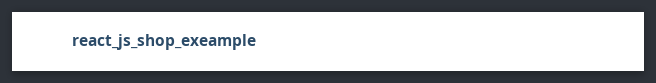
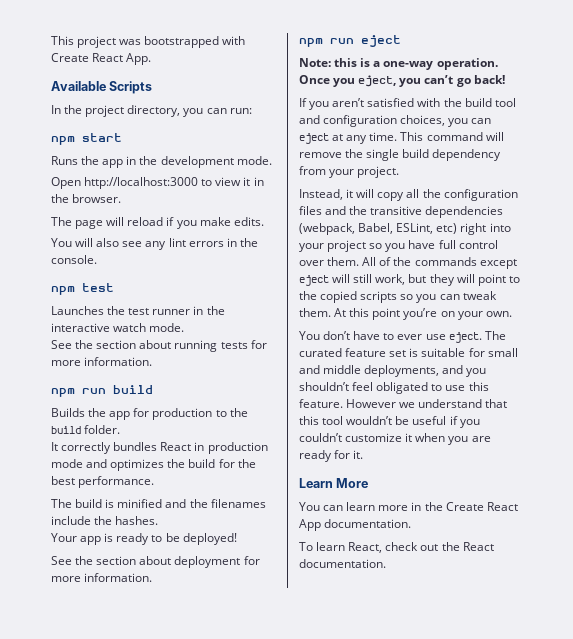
- react_js_shop_exeample
+ This project was bootstrapped with Create React App.
+ Available Scripts
+ In the project directory, you can run:
+ npm start
+ Runs the app in the development mode.
+ Open http://localhost:3000 to view it in the browser.
+ The page will reload if you make edits.
+ You will also see any lint errors in the console.
+ npm test
+ Launches the test runner in the interactive watch mode.
+ See the section about running tests for more information.
+ npm run build
+ Builds the app for production to the build folder.
+ It correctly bundles React in production mode and optimizes the build for the best performance.
+ The build is minified and the filenames include the hashes.
+ Your app is ready to be deployed!
+ See the section about deployment for more information.
+ npm run eject
+ Note: this is a one-way operation. Once you eject, you can’t go back!
+ If you aren’t satisfied with the build tool and configuration choices, you can eject at any time. This command will remove the single build dependency from your project.
+ Instead, it will copy all the configuration files and the transitive dependencies (webpack, Babel, ESLint, etc) right into your project so you have full control over them. All of the commands except eject will still work, but they will point to the copied scripts so you can tweak them. At this point you’re on your own.
+ You don’t have to ever use eject. The curated feature set is suitable for small and middle deployments, and you shouldn’t feel obligated to use this feature. However we understand that this tool wouldn’t be useful if you couldn’t customize it when you are ready for it.
+ Learn More
+ You can learn more in the Create React App documentation.
+ To learn React, check out the React documentation.

